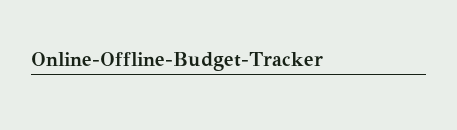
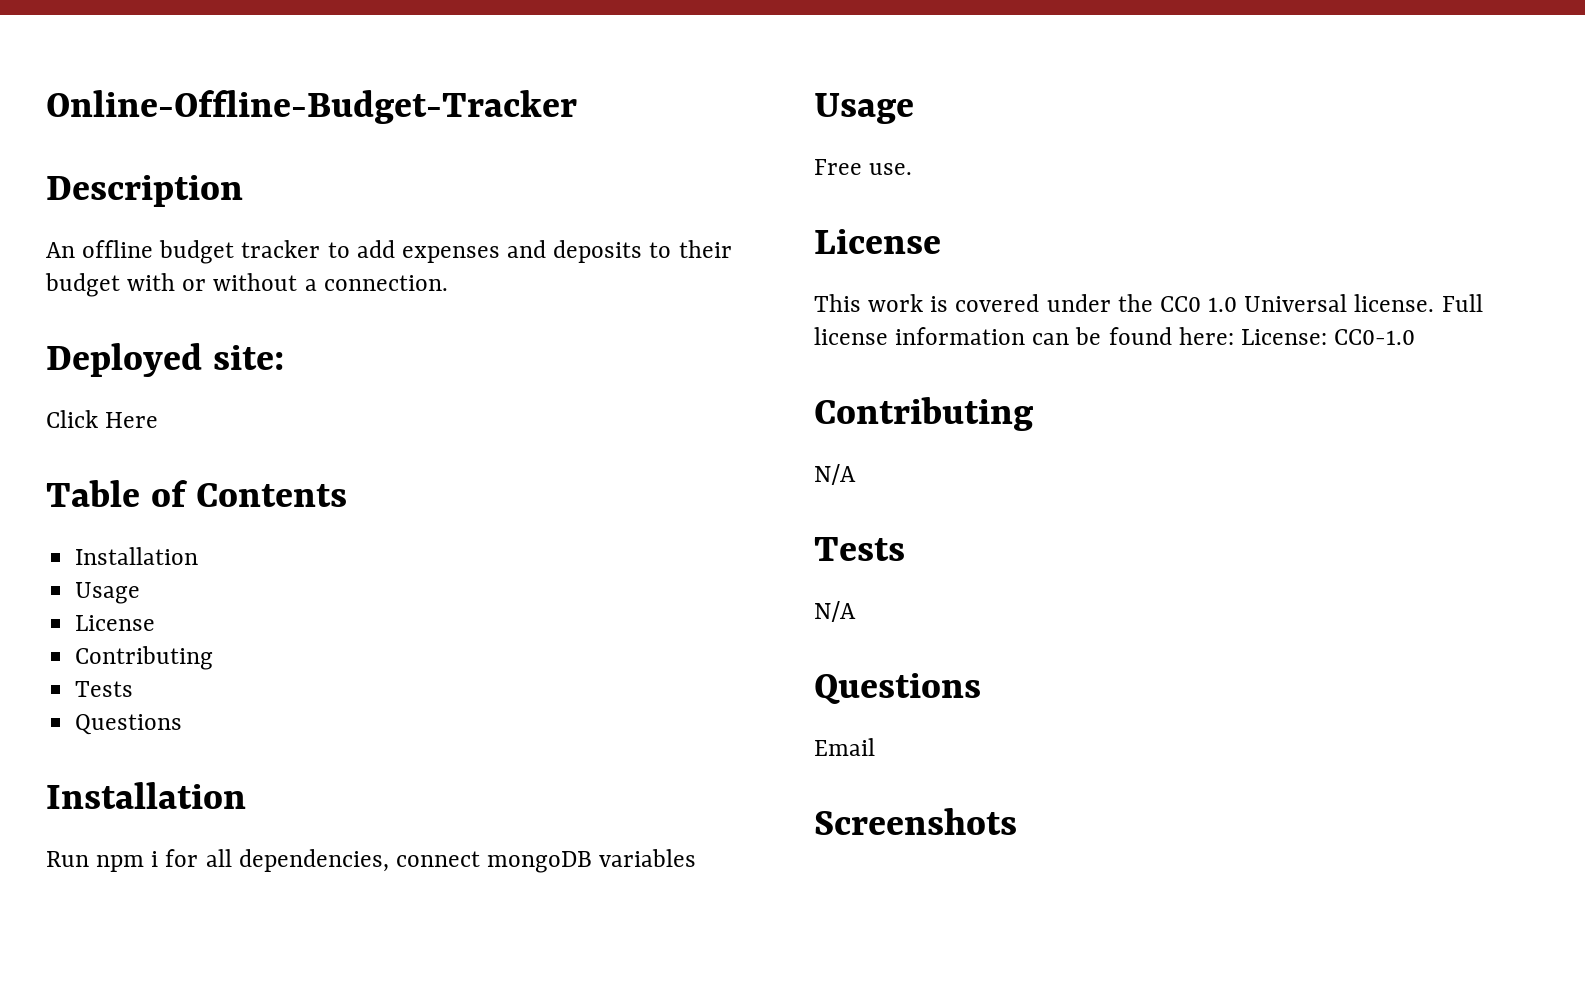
+ Description
+ An offline budget tracker to add expenses and deposits to their budget with or without a connection.
+ Deployed site:
+ Click Here
+ Table of Contents
+ Installation
+ Usage
+ License
+ Contributing
+ Tests
+ Questions
+ Installation
+ Run npm i for all dependencies, connect mongoDB variables
+ Usage
+ Free use.
+ License
+ This work is covered under the CC0 1.0 Universal license. Full license information can be found here: License: CC0-1.0
+ Contributing
+ N/A
+ Tests
+ N/A
+ Questions
+ Email
+ Screenshots

